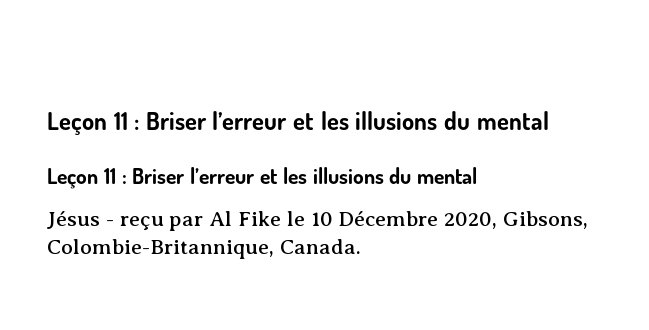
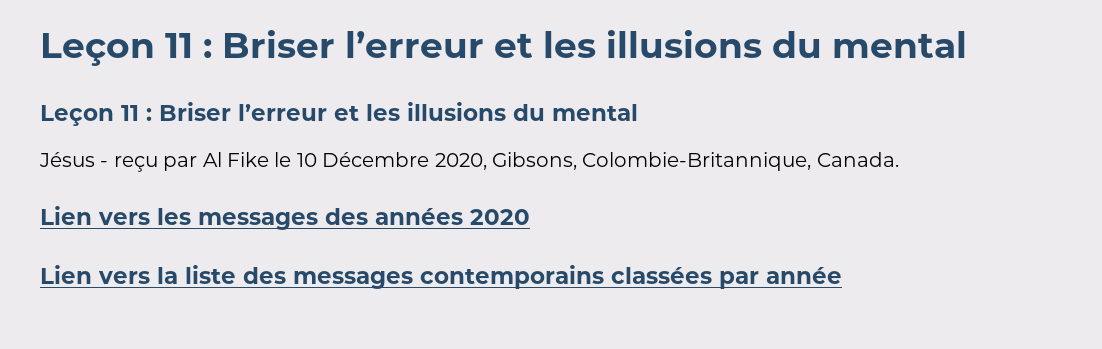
+ Lien vers les messages des années 2020
+ Lien vers la liste des messages contemporains classées par année

